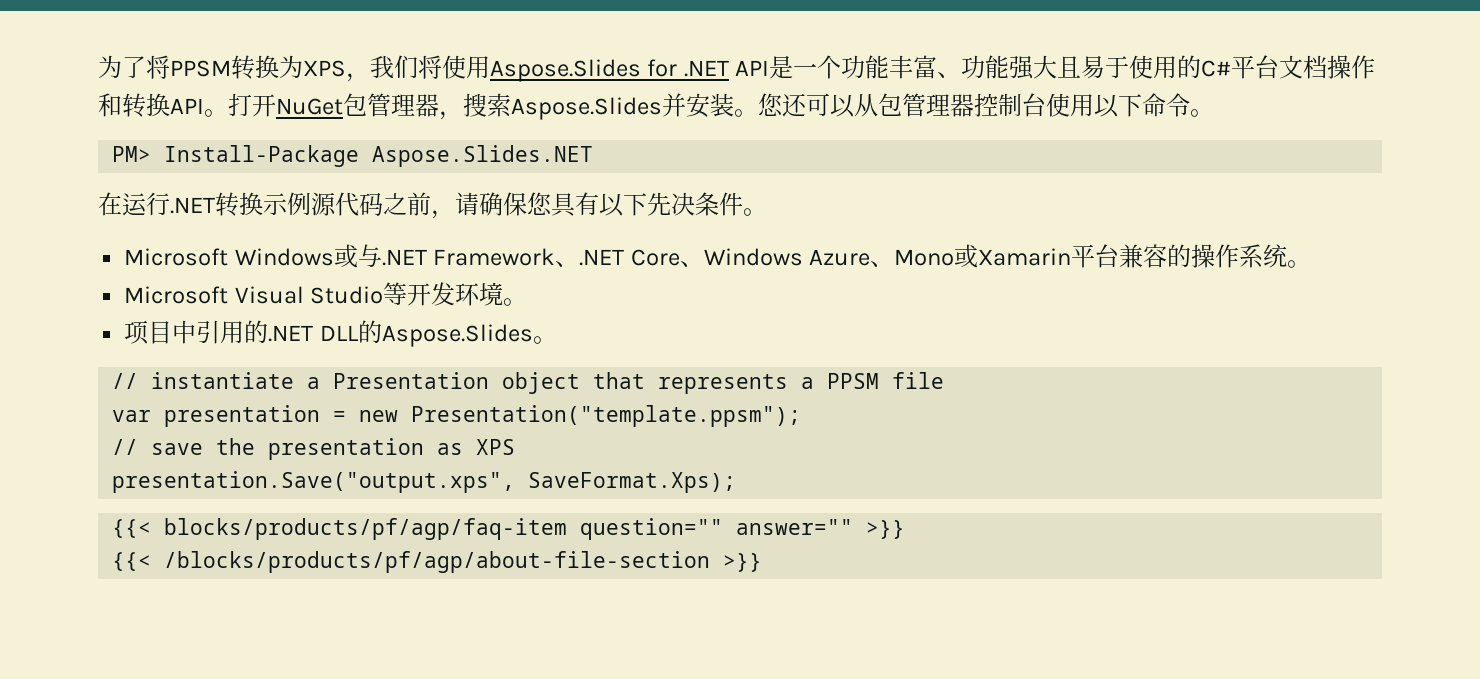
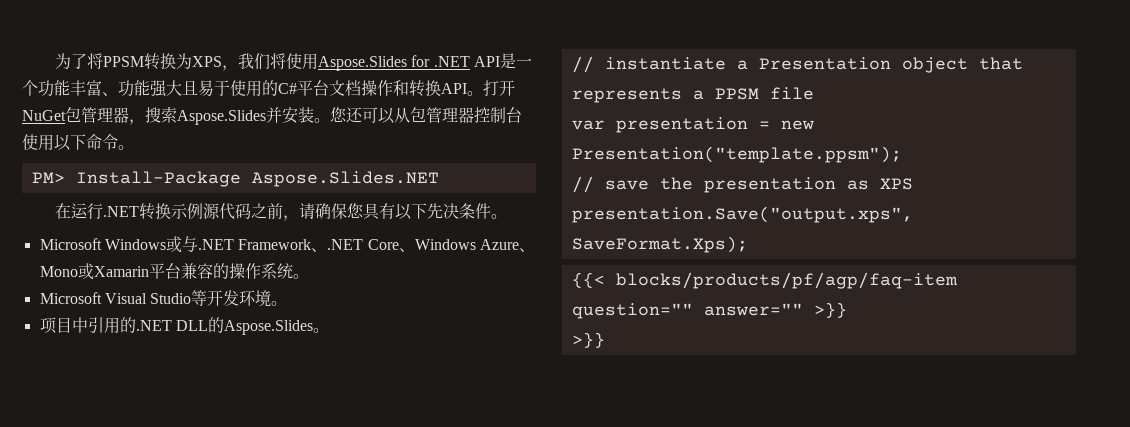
  {{< blocks/products/pf/agp/faq-item question="" answer="" >}}
- {{< /blocks/products/pf/agp/about-file-section >}}
+ >}}

